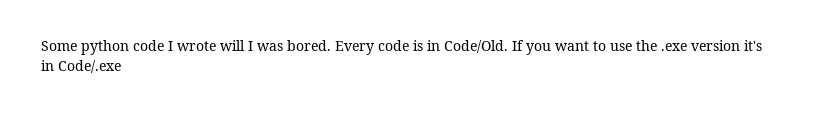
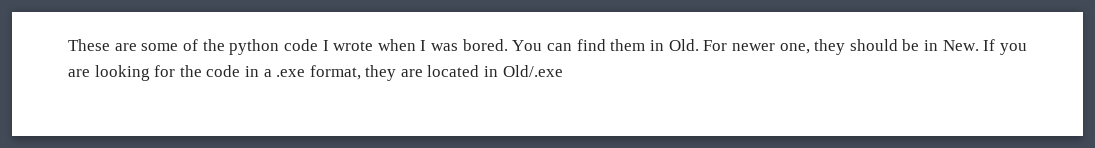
- Some python code I wrote will I was bored.
+ These are some of the python code I wrote when I was bored.
- Every code is in Code/Old. If you want to use the .exe version it's in Code/.exe
+ You can find them in Old. For newer one, they should be in New. If you are looking for the code in a .exe format, they are located in Old/.exe

